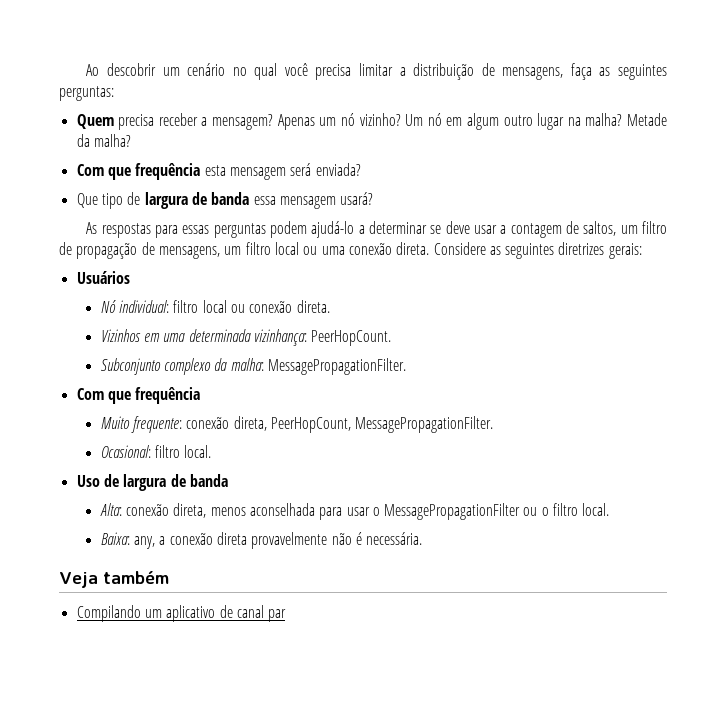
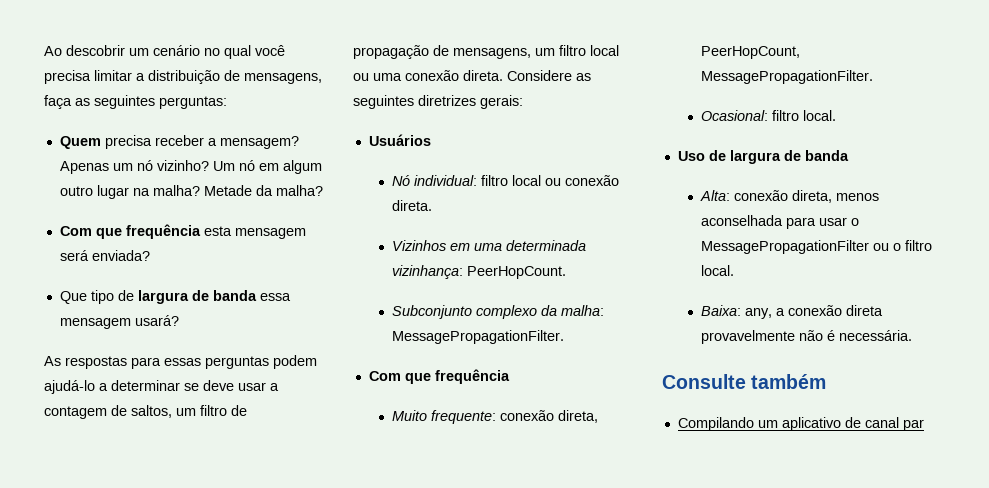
- Veja também
+ Consulte também

